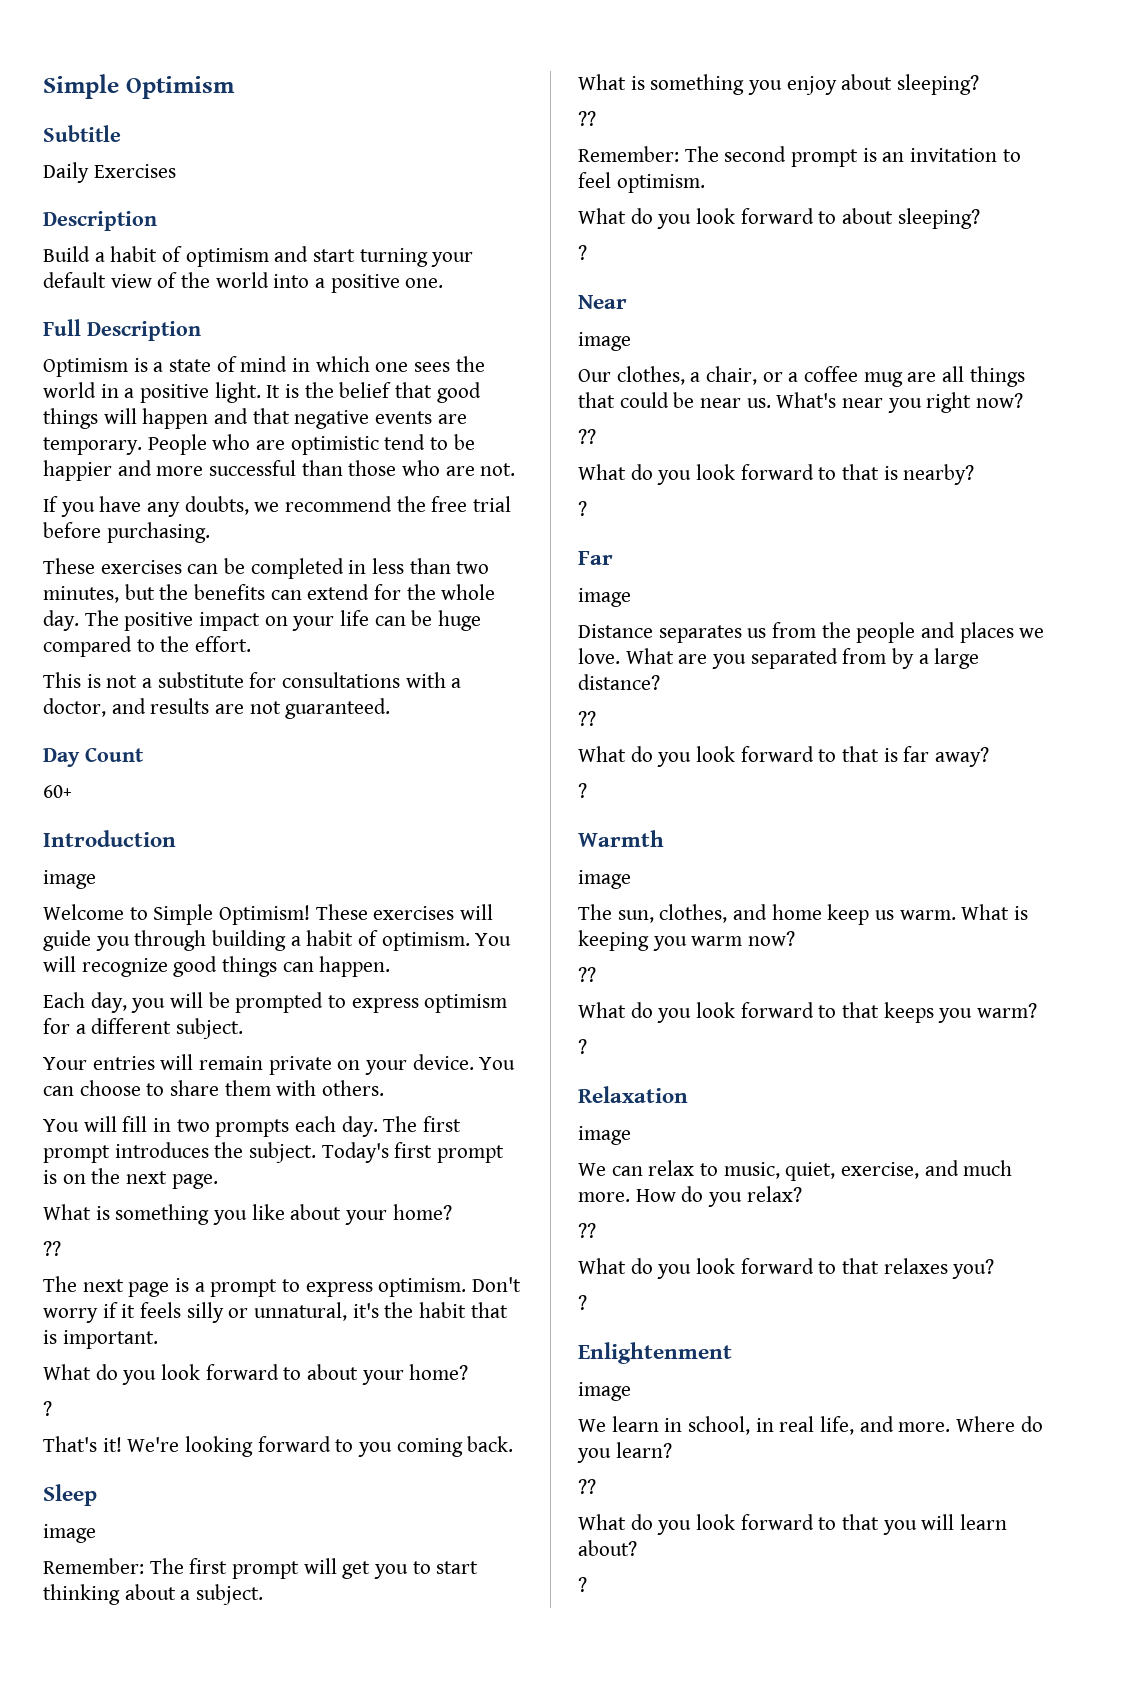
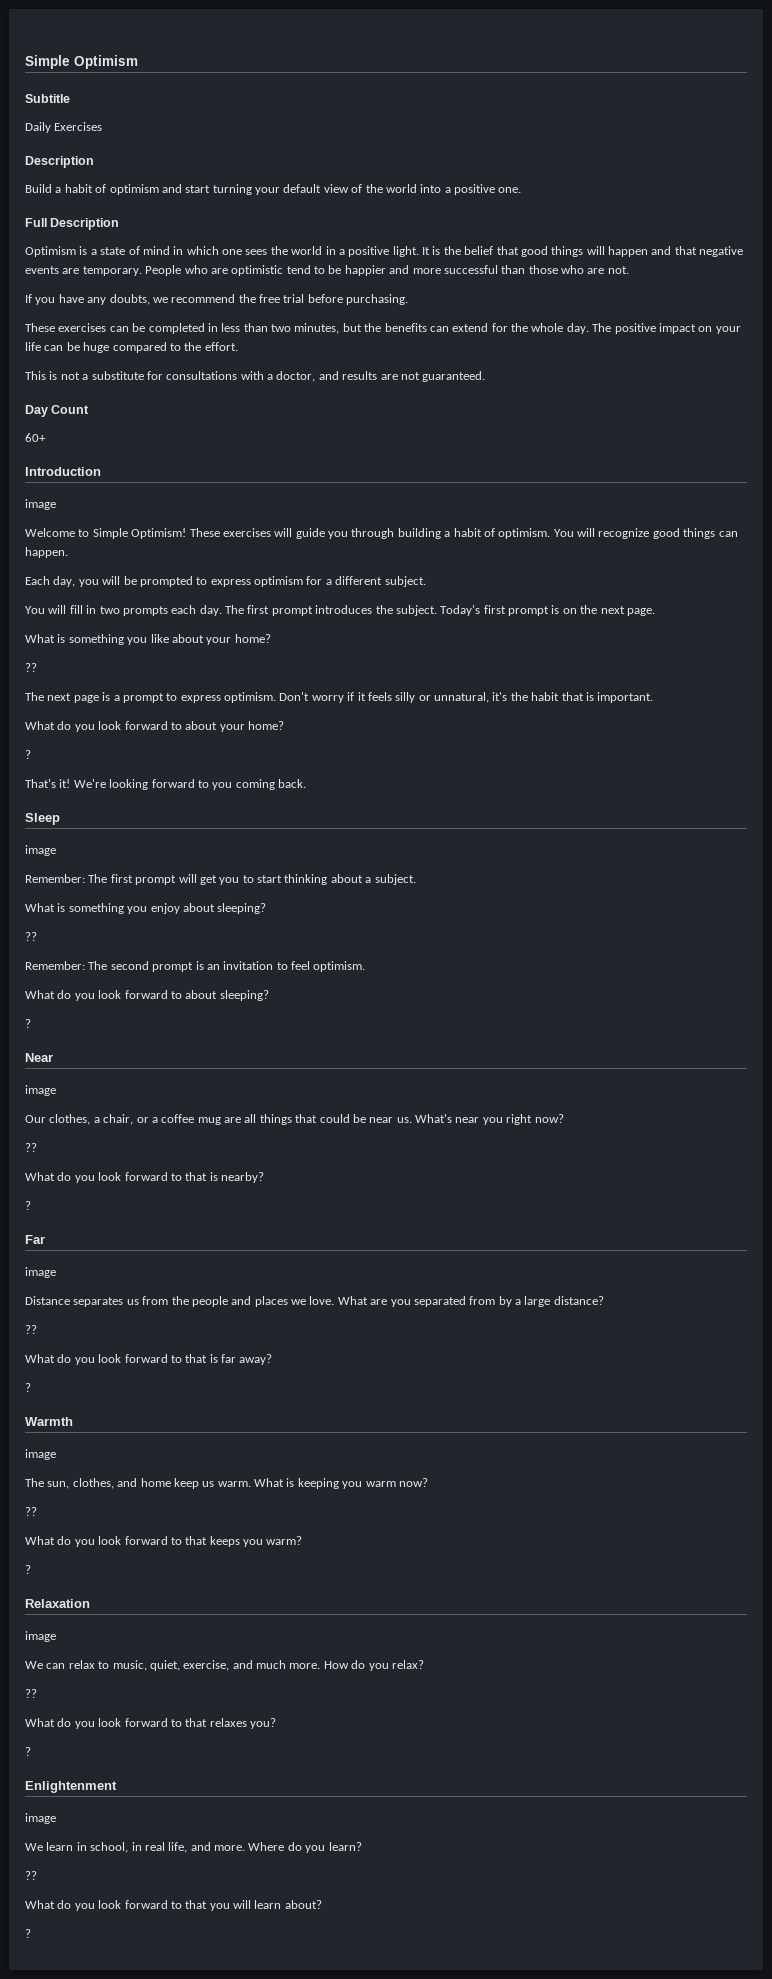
- Your entries will remain private on your device. You can choose to share them with others.

